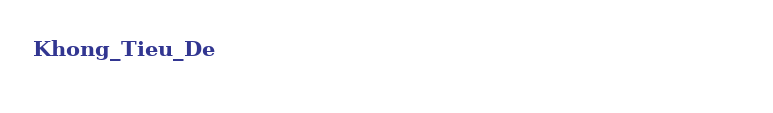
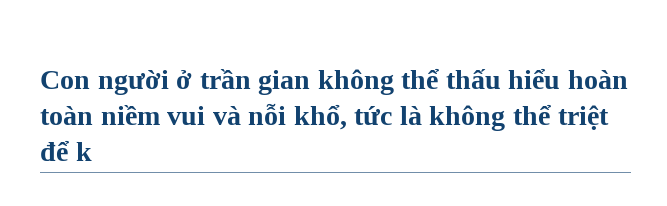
- Khong_Tieu_De
+ Con người ở trần gian không thể thấu hiểu hoàn toàn niềm vui và nỗi khổ, tức là không thể triệt để k

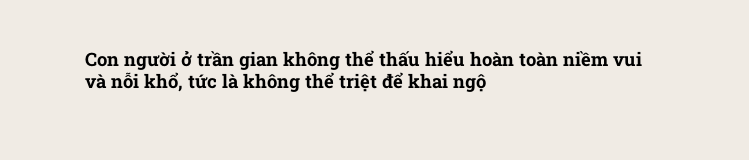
- Con người ở trần gian không thể thấu hiểu hoàn toàn niềm vui và nỗi khổ, tức là không thể triệt để k
+ Con người ở trần gian không thể thấu hiểu hoàn toàn niềm vui và nỗi khổ, tức là không thể triệt để khai ngộ

